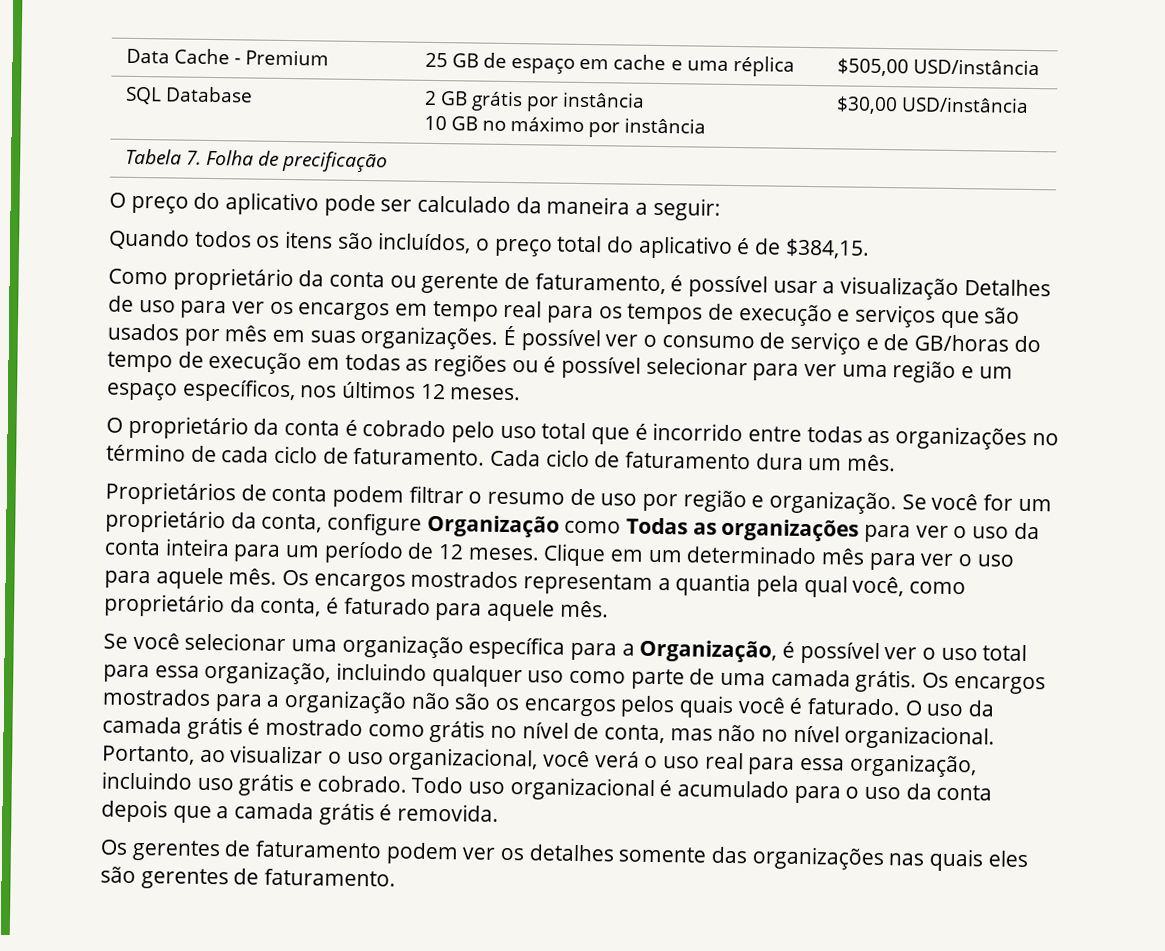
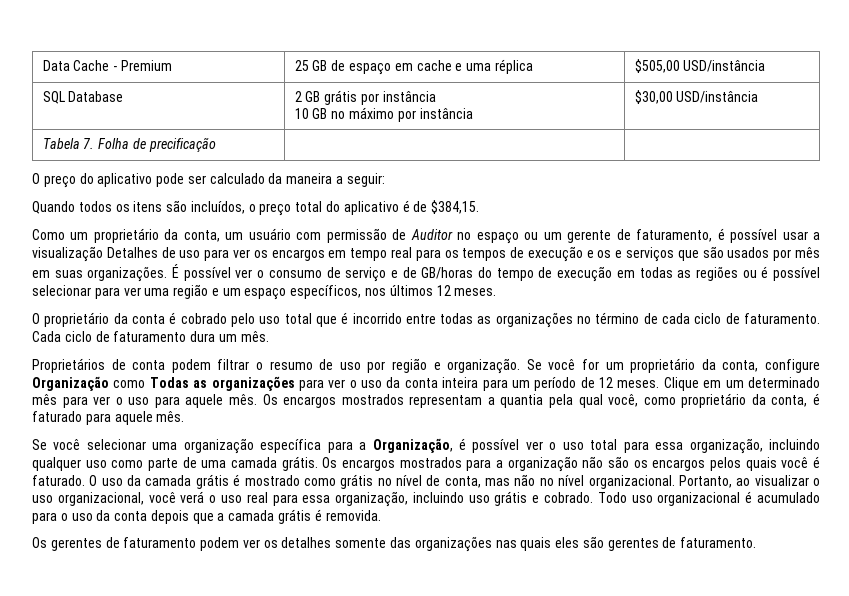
- Como proprietário da conta ou gerente de faturamento, é possível usar a visualização Detalhes de uso para ver os encargos em tempo real para os tempos de execução e serviços que são usados por mês em suas organizações.
+ Como um proprietário da conta, um usuário com permissão de Auditor no espaço ou um gerente de faturamento, é possível usar a visualização Detalhes de uso para ver os encargos em tempo real para os tempos de execução e os e serviços que são usados por mês em suas organizações.

